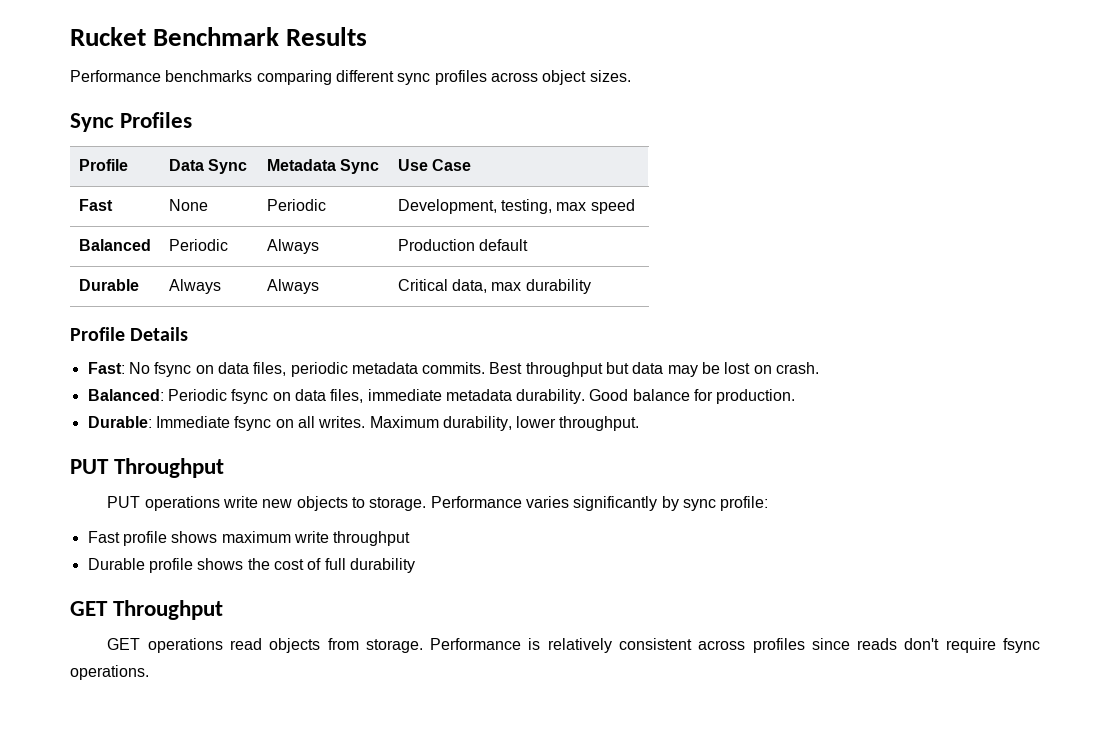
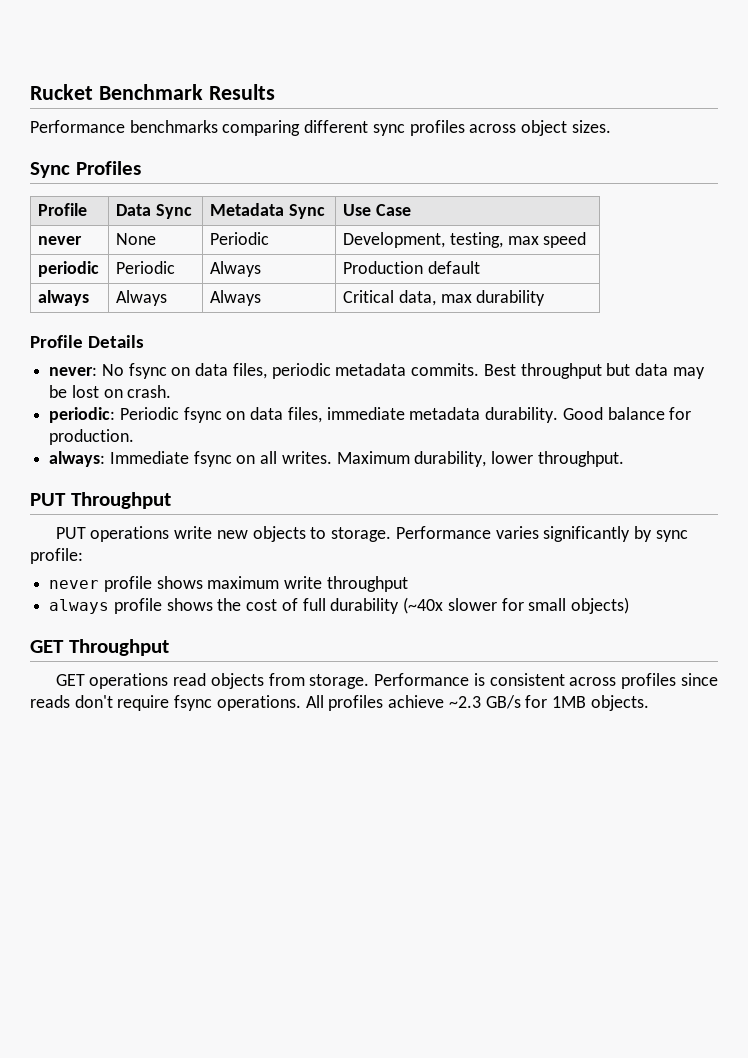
- Fast | None | Periodic | Development, testing, max speed
+ never | None | Periodic | Development, testing, max speed
- Balanced | Periodic | Always | Production default
+ periodic | Periodic | Always | Production default
- Durable | Always | Always | Critical data, max durability
+ always | Always | Always | Critical data, max durability
- Fast: No fsync on data files, periodic metadata commits.
+ never: No fsync on data files, periodic metadata commits.
- Balanced: Periodic fsync on data files, immediate metadata durability.
+ periodic: Periodic fsync on data files, immediate metadata durability.
- Durable: Immediate fsync on all writes.
+ always: Immediate fsync on all writes.
- Fast profile shows maximum write throughput
+ never profile shows maximum write throughput
- Durable profile shows the cost of full durability
+ always profile shows the cost of full durability (~40x slower for small objects)
- Performance is relatively consistent across profiles since reads don't require fsync operations.
+ Performance is consistent across profiles since reads don't require fsync operations.
+ All profiles achieve ~2.3 GB/s for 1MB objects.

